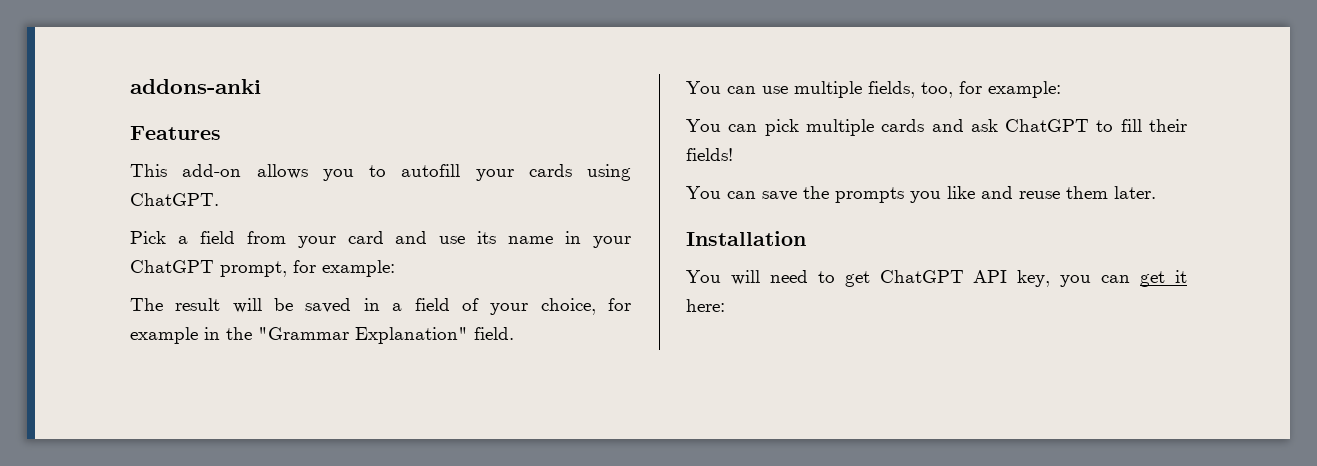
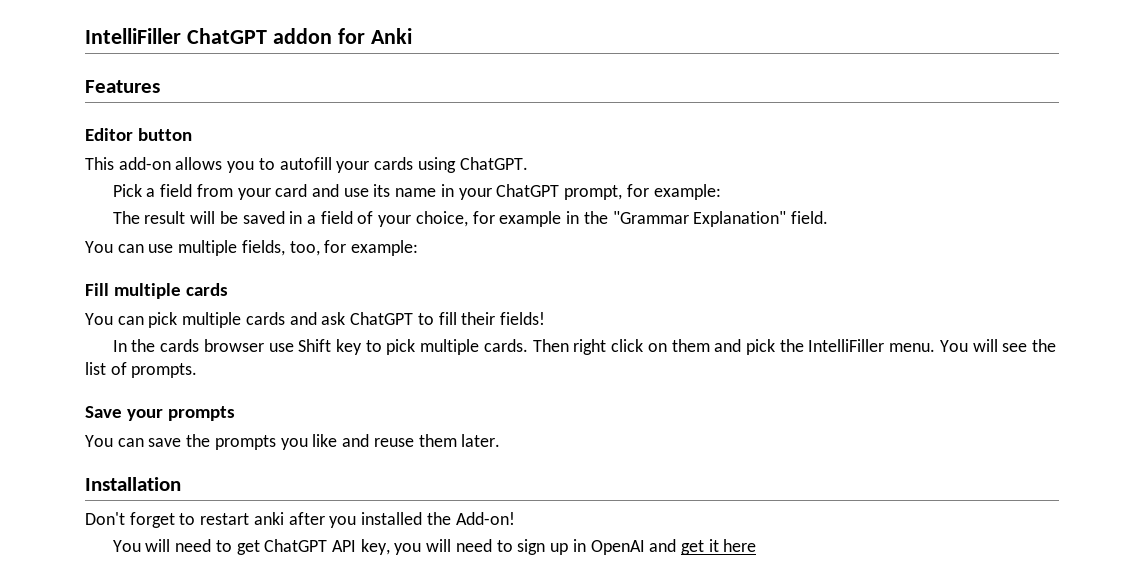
- addons-anki
+ IntelliFiller ChatGPT addon for Anki
+ Editor button
+ Fill multiple cards
+ In the cards browser use Shift key to pick multiple cards. Then right click on them and pick the IntelliFiller menu. You will see the list of prompts.
+ Save your prompts
+ Don't forget to restart anki after you installed the Add-on!
- You will need to get ChatGPT API key, you can get it here:
+ You will need to get ChatGPT API key, you will need to sign up in OpenAI and get it here

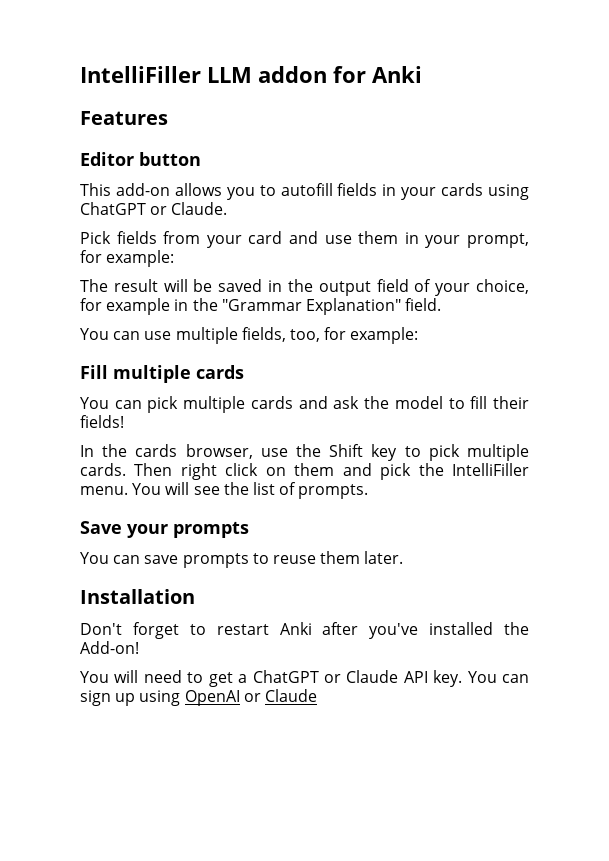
- IntelliFiller ChatGPT addon for Anki
+ IntelliFiller LLM addon for Anki
- This add-on allows you to autofill your cards using ChatGPT.
+ This add-on allows you to autofill fields in your cards using ChatGPT or Claude.
- Pick a field from your card and use its name in your ChatGPT prompt, for example:
+ Pick fields from your card and use them in your prompt, for example:
- The result will be saved in a field of your choice, for example in the "Grammar Explanation" field.
+ The result will be saved in the output field of your choice, for example in the "Grammar Explanation" field.
- You can pick multiple cards and ask ChatGPT to fill their fields!
+ You can pick multiple cards and ask the model to fill their fields!
- In the cards browser use Shift key to pick multiple cards.
+ In the cards browser, use the Shift key to pick multiple cards.
- You can save the prompts you like and reuse them later.
+ You can save prompts to reuse them later.
- Don't forget to restart anki after you installed the Add-on!
+ Don't forget to restart Anki after you've installed the Add-on!
- You will need to get ChatGPT API key, you will need to sign up in OpenAI and get it here
+ You will need to get a ChatGPT or Claude API key. You can sign up using OpenAI or Claude

